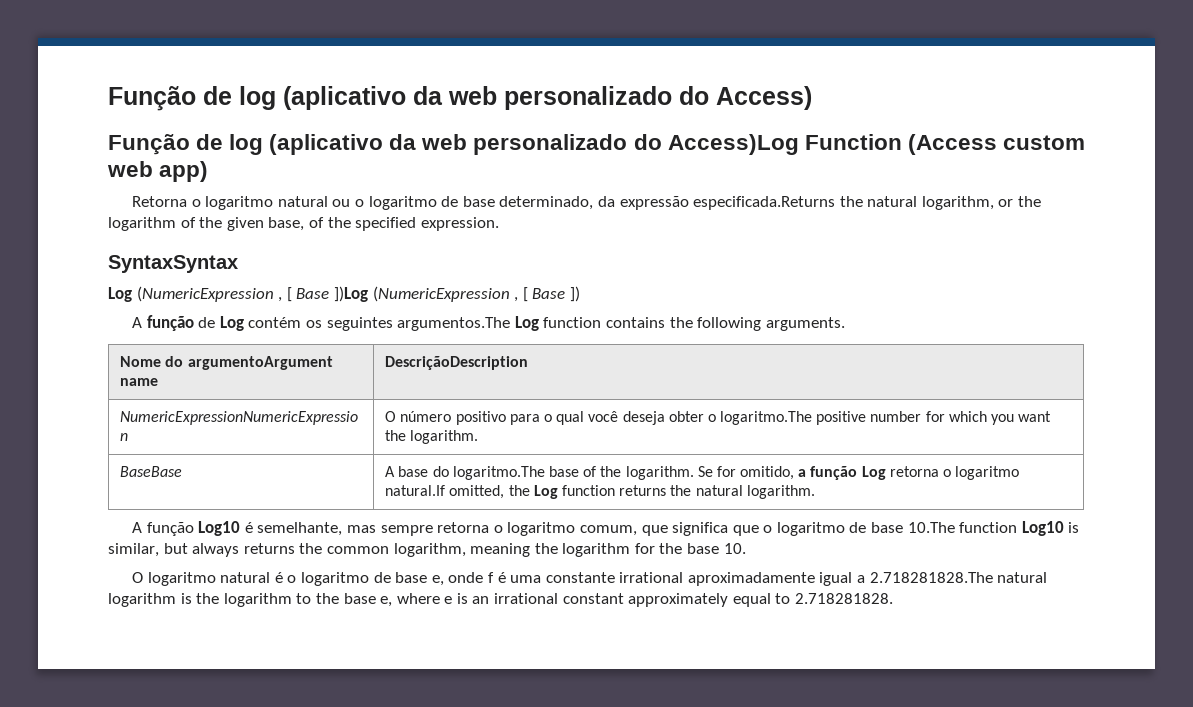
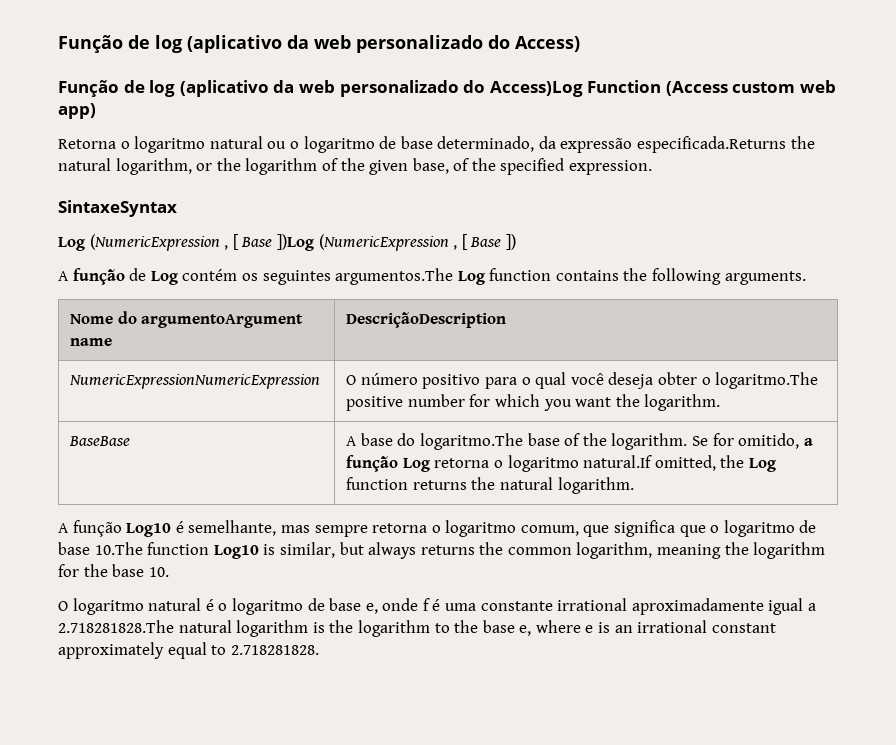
- SyntaxSyntax
+ SintaxeSyntax

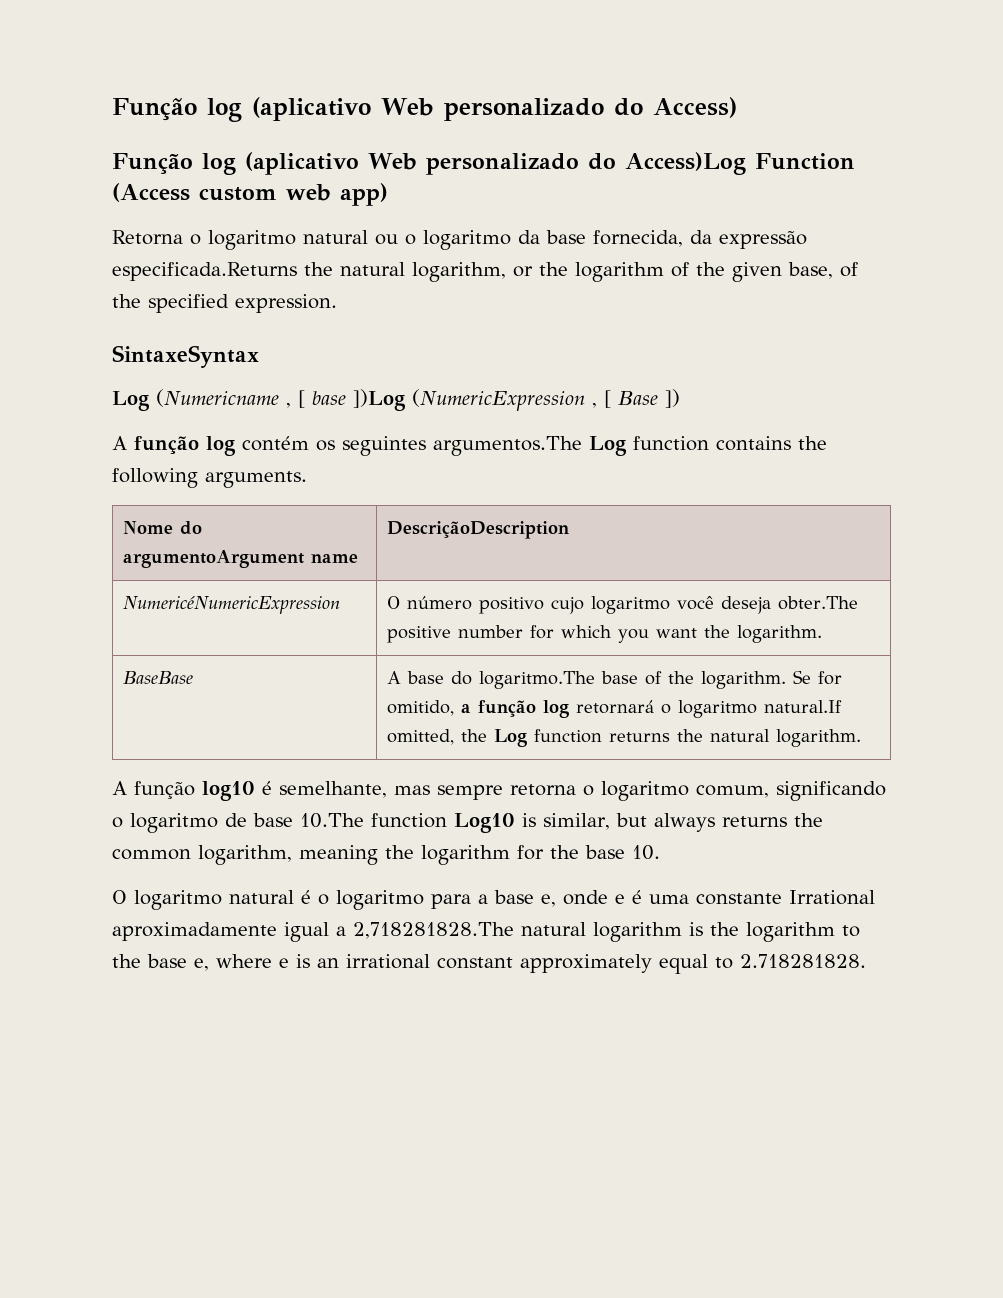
- Função de log (aplicativo da web personalizado do Access)
+ Função log (aplicativo Web personalizado do Access)
- Função de log (aplicativo da web personalizado do Access)Log Function (Access custom web app)
+ Função log (aplicativo Web personalizado do Access)Log Function (Access custom web app)
- Retorna o logaritmo natural ou o logaritmo de base determinado, da expressão especificada.Returns the natural logarithm, or the logarithm of the given base, of the specified expression.
+ Retorna o logaritmo natural ou o logaritmo da base fornecida, da expressão especificada.Returns the natural logarithm, or the logarithm of the given base, of the specified expression.
- Log (NumericExpression , [ Base ])Log (NumericExpression , [ Base ])
+ Log (Numericname , [ base ])Log (NumericExpression , [ Base ])
- A função de Log contém os seguintes argumentos.The Log function contains the following arguments.
+ A função log contém os seguintes argumentos.The Log function contains the following arguments.
- NumericExpressionNumericExpression | O número positivo para o qual você deseja obter o logaritmo.The positive number for which you want the logarithm.
+ NumericéNumericExpression | O número positivo cujo logaritmo você deseja obter.The positive number for which you want the logarithm.
- BaseBase | A base do logaritmo.The base of the logarithm. Se for omitido, a função Log retorna o logaritmo natural.If omitted, the Log function returns the natural logarithm.
+ BaseBase | A base do logaritmo.The base of the logarithm. Se for omitido, a função log retornará o logaritmo natural.If omitted, the Log function returns the natural logarithm.
- A função Log10 é semelhante, mas sempre retorna o logaritmo comum, que significa que o logaritmo de base 10.The function Log10 is similar, but always returns the common logarithm, meaning the logarithm for the base 10.
+ A função log10 é semelhante, mas sempre retorna o logaritmo comum, significando o logaritmo de base 10.The function Log10 is similar, but always returns the common logarithm, meaning the logarithm for the base 10.
- O logaritmo natural é o logaritmo de base e, onde f é uma constante irrational aproximadamente igual a 2.718281828.The natural logarithm is the logarithm to the base e, where e is an irrational constant approximately equal to 2.718281828.
+ O logaritmo natural é o logaritmo para a base e, onde e é uma constante Irrational aproximadamente igual a 2,718281828.The natural logarithm is the logarithm to the base e, where e is an irrational constant approximately equal to 2.718281828.

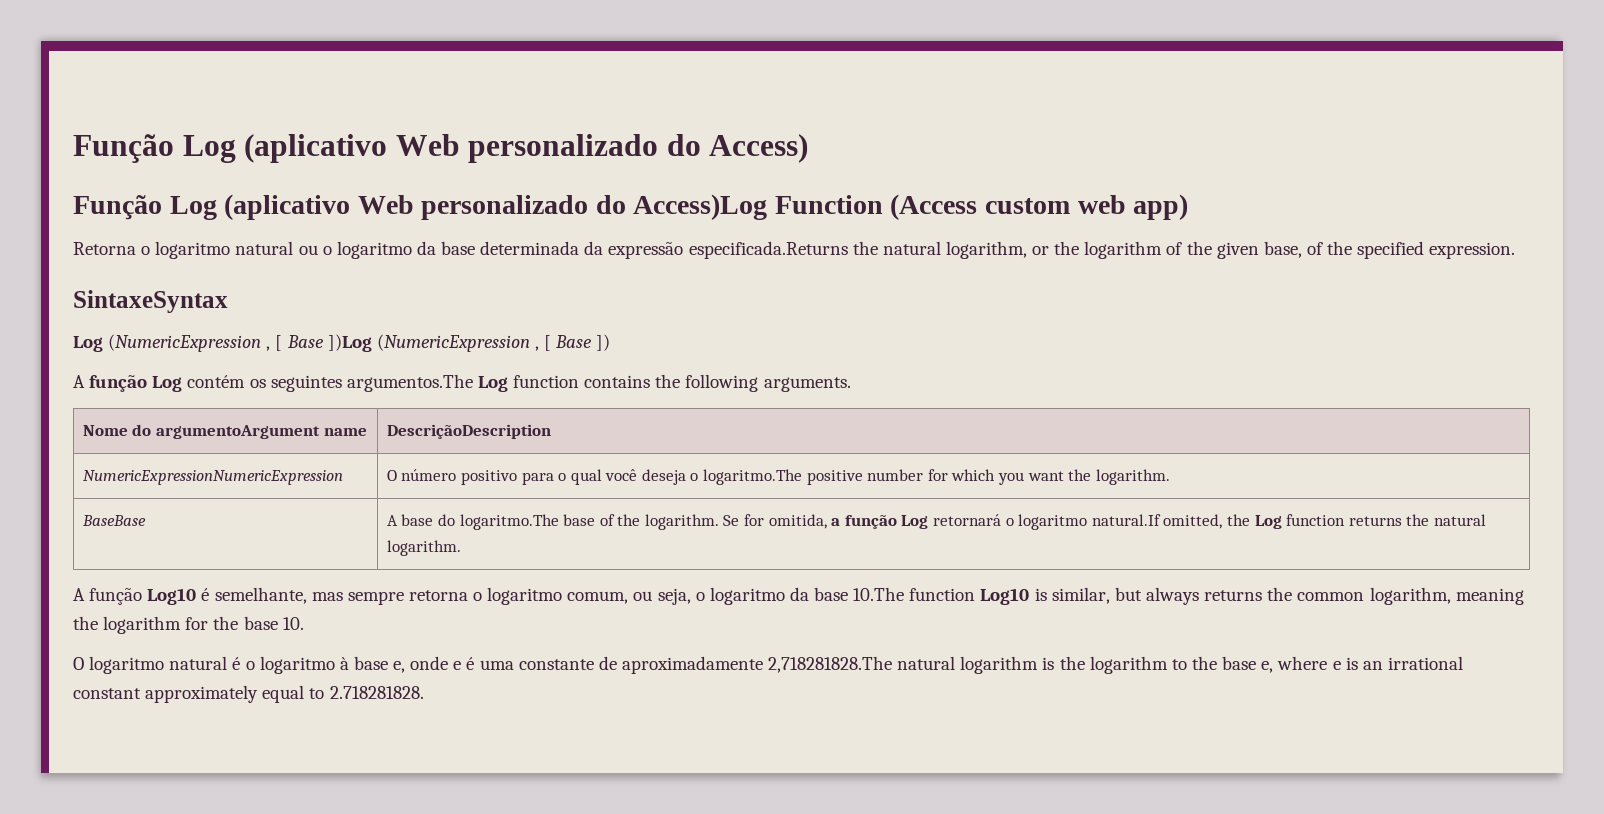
- Função log (aplicativo Web personalizado do Access)
+ Função Log (aplicativo Web personalizado do Access)
- Função log (aplicativo Web personalizado do Access)Log Function (Access custom web app)
+ Função Log (aplicativo Web personalizado do Access)Log Function (Access custom web app)
- Retorna o logaritmo natural ou o logaritmo da base fornecida, da expressão especificada.Returns the natural logarithm, or the logarithm of the given base, of the specified expression.
+ Retorna o logaritmo natural ou o logaritmo da base determinada da expressão especificada.Returns the natural logarithm, or the logarithm of the given base, of the specified expression.
- Log (Numericname , [ base ])Log (NumericExpression , [ Base ])
+ Log (NumericExpression , [ Base ])Log (NumericExpression , [ Base ])
- A função log contém os seguintes argumentos.The Log function contains the following arguments.
+ A função Log contém os seguintes argumentos.The Log function contains the following arguments.
- NumericéNumericExpression | O número positivo cujo logaritmo você deseja obter.The positive number for which you want the logarithm.
+ NumericExpressionNumericExpression | O número positivo para o qual você deseja o logaritmo.The positive number for which you want the logarithm.
- BaseBase | A base do logaritmo.The base of the logarithm. Se for omitido, a função log retornará o logaritmo natural.If omitted, the Log function returns the natural logarithm.
+ BaseBase | A base do logaritmo.The base of the logarithm. Se for omitida, a função Log retornará o logaritmo natural.If omitted, the Log function returns the natural logarithm.
- A função log10 é semelhante, mas sempre retorna o logaritmo comum, significando o logaritmo de base 10.The function Log10 is similar, but always returns the common logarithm, meaning the logarithm for the base 10.
+ A função Log10 é semelhante, mas sempre retorna o logaritmo comum, ou seja, o logaritmo da base 10.The function Log10 is similar, but always returns the common logarithm, meaning the logarithm for the base 10.
- O logaritmo natural é o logaritmo para a base e, onde e é uma constante Irrational aproximadamente igual a 2,718281828.The natural logarithm is the logarithm to the base e, where e is an irrational constant approximately equal to 2.718281828.
+ O logaritmo natural é o logaritmo à base e, onde e é uma constante de aproximadamente 2,718281828.The natural logarithm is the logarithm to the base e, where e is an irrational constant approximately equal to 2.718281828.

